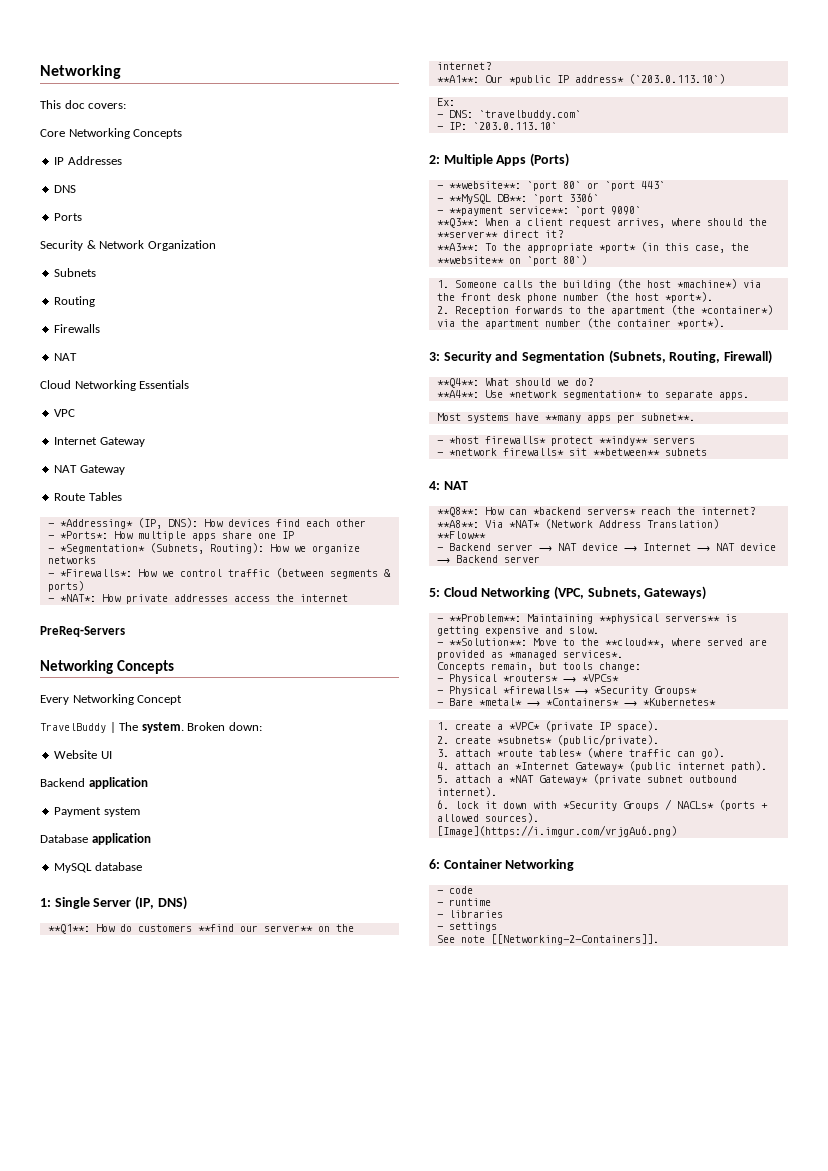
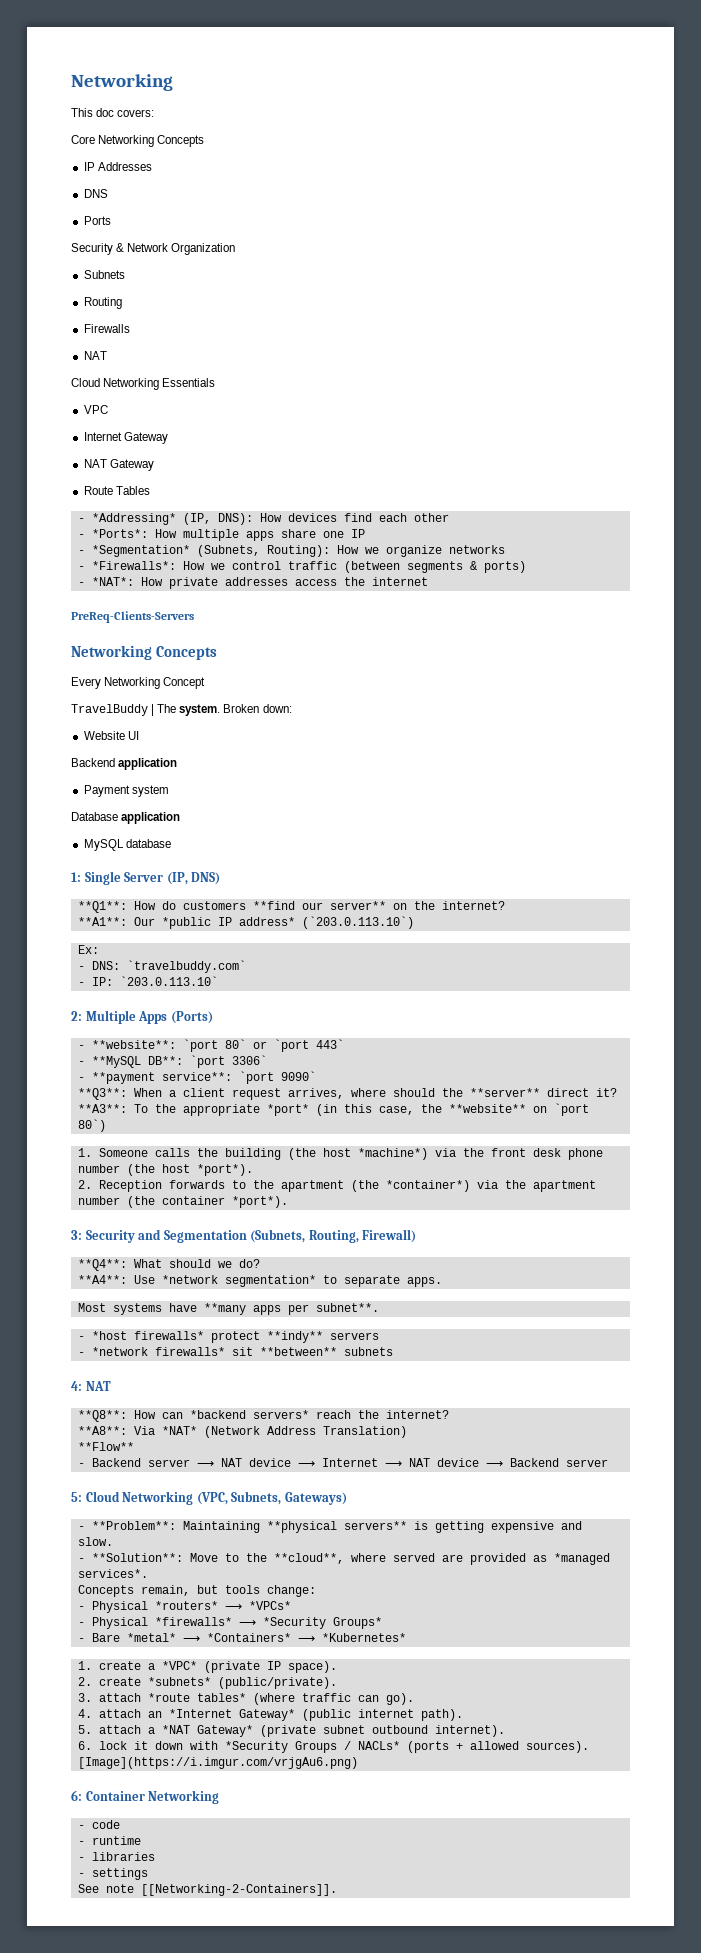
- PreReq-Servers
+ PreReq-Clients-Servers

